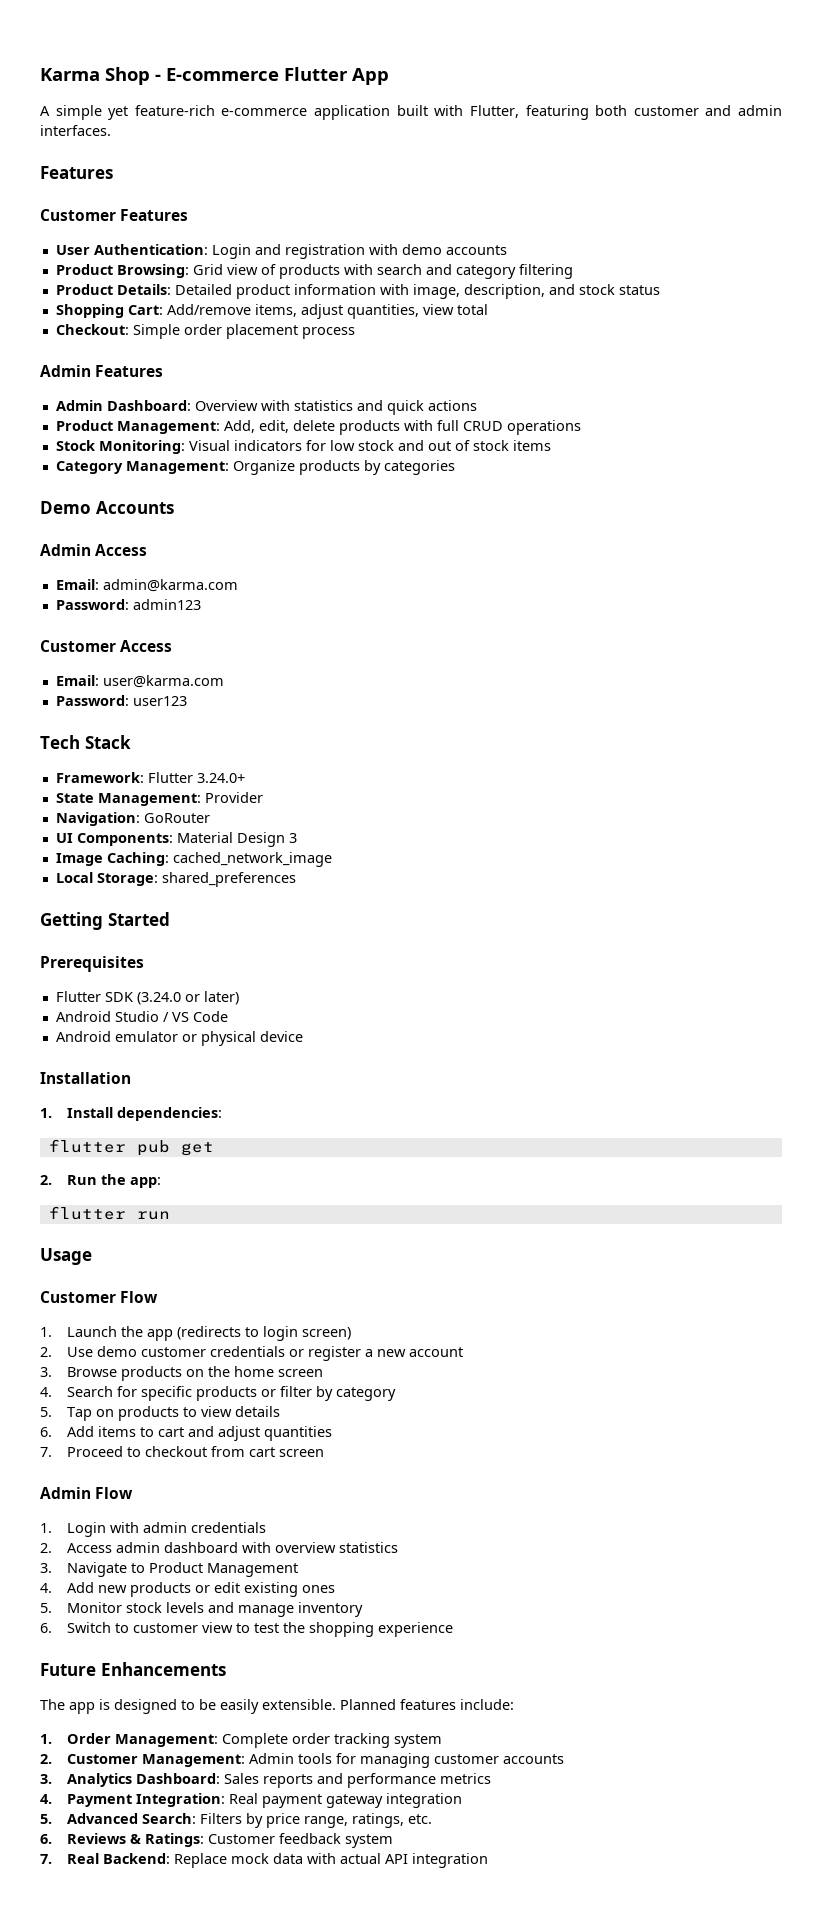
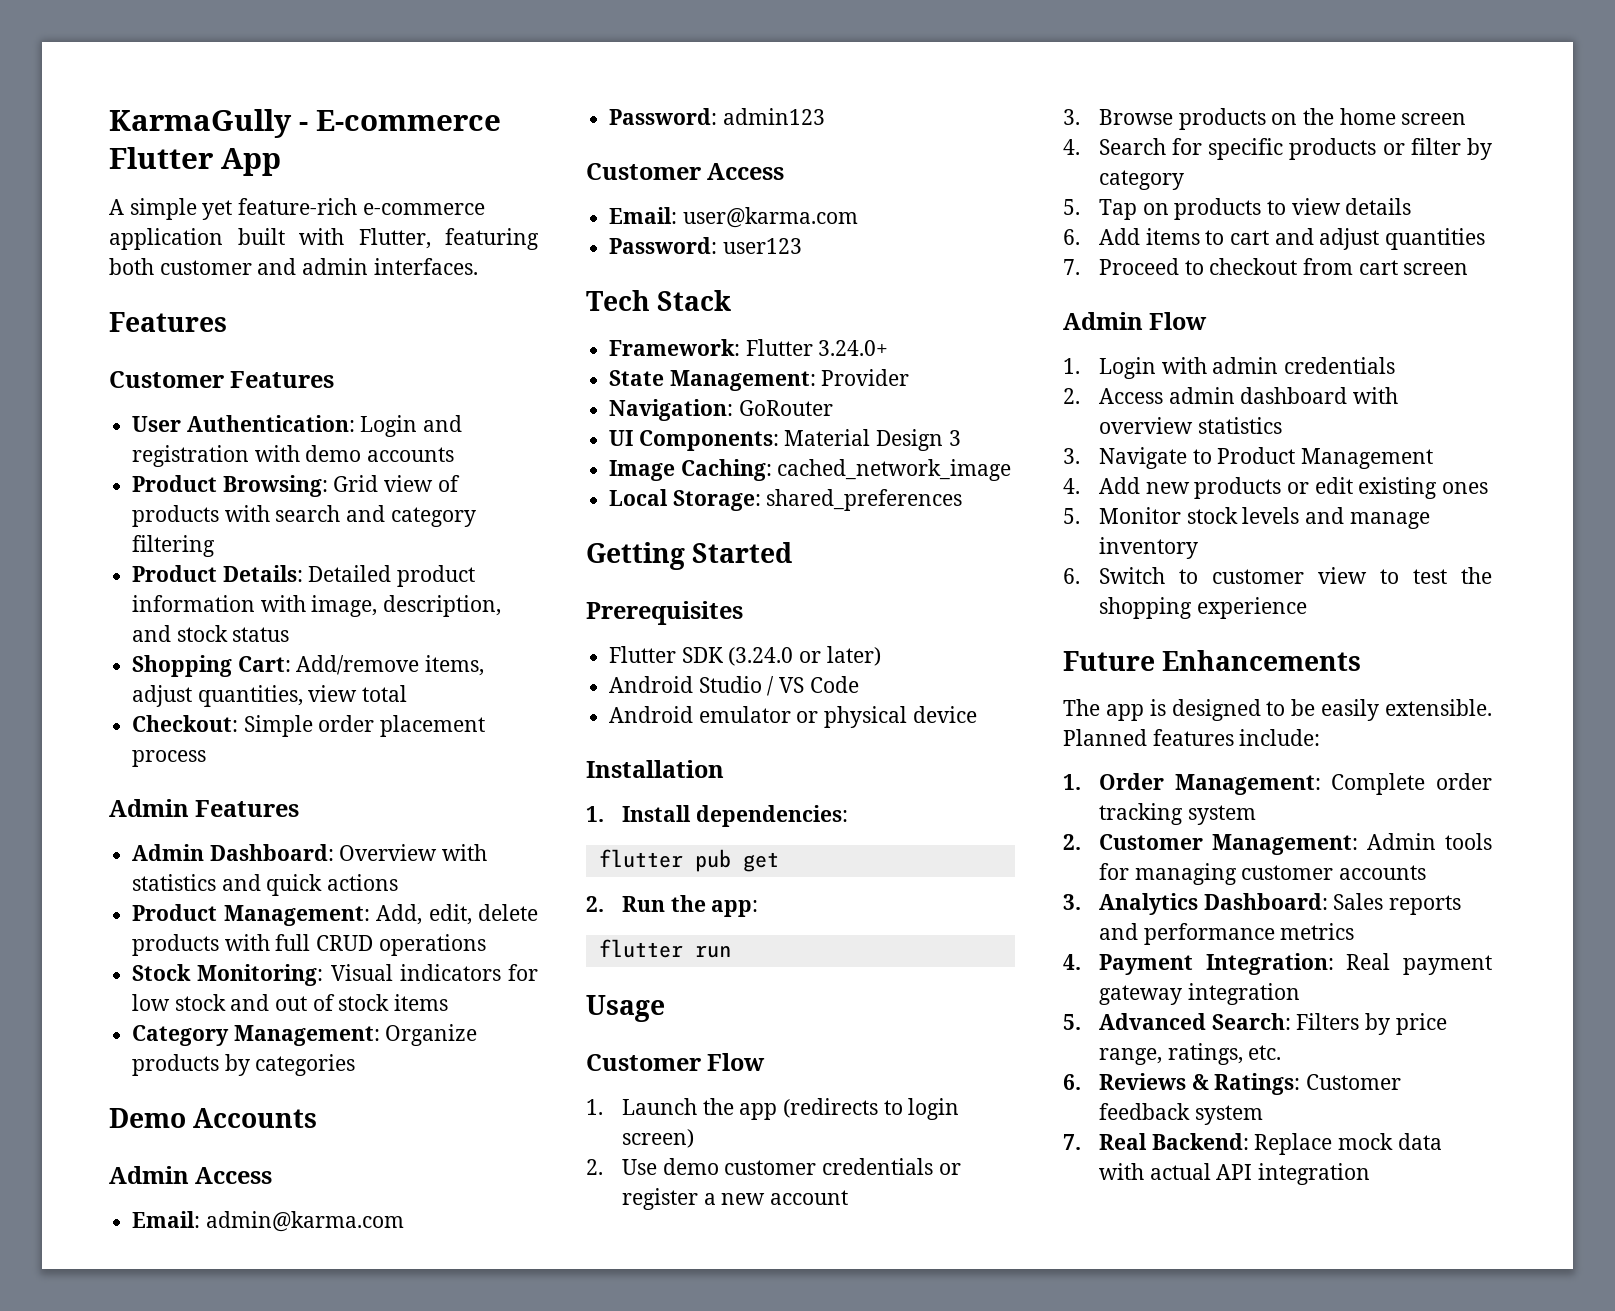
- Karma Shop - E-commerce Flutter App
+ KarmaGully - E-commerce Flutter App

